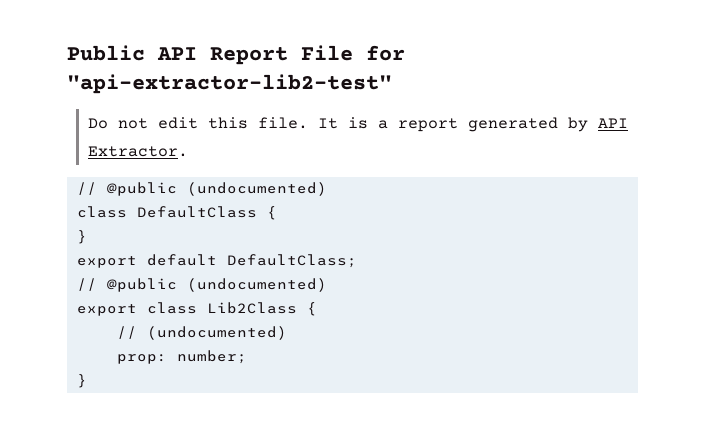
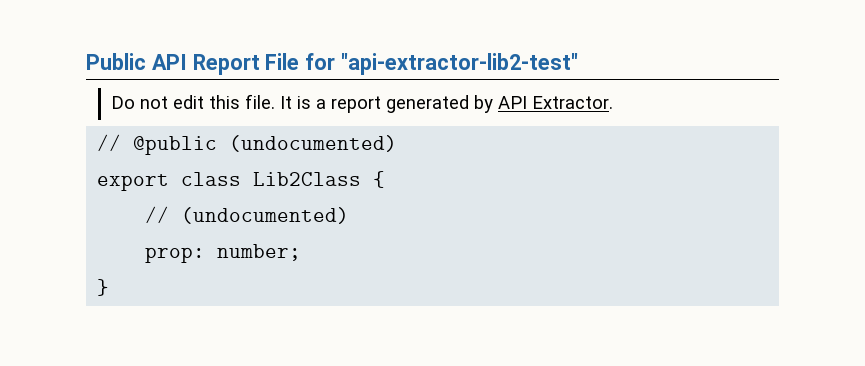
- class DefaultClass {
- }
- export default DefaultClass;
- // @public (undocumented)

